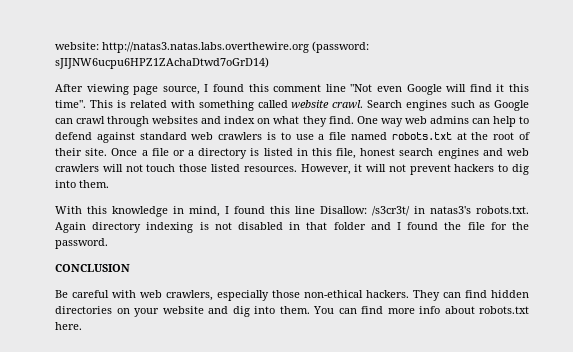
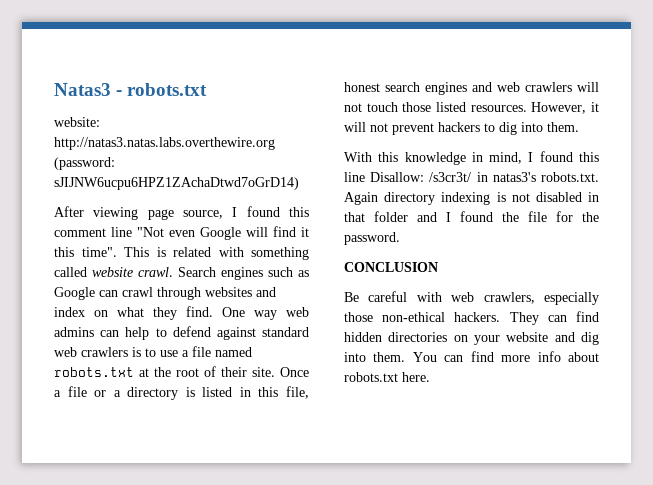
+ Natas3 - robots.txt

